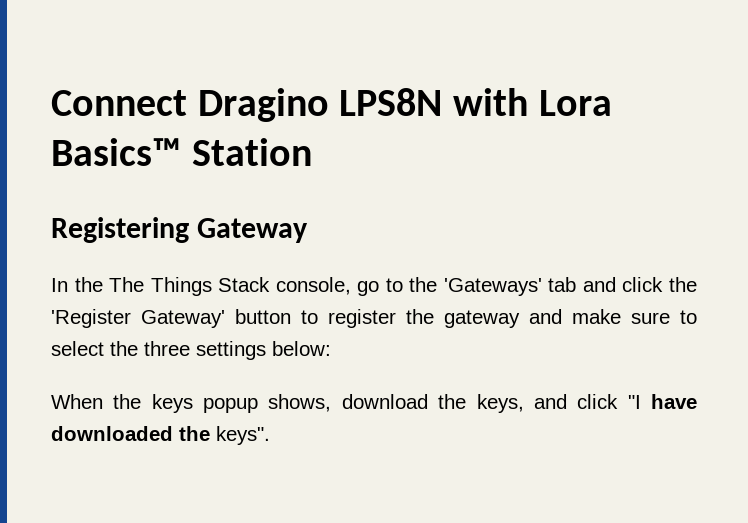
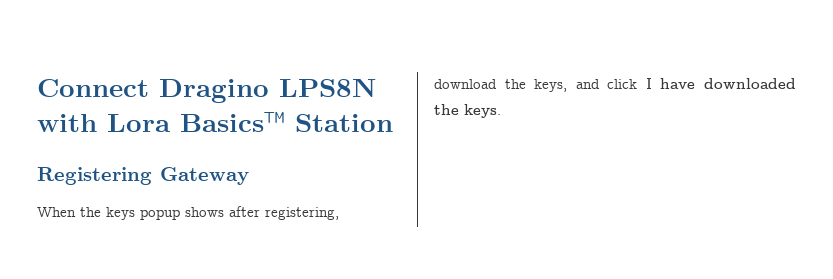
- In the The Things Stack console, go to the 'Gateways' tab and click the 'Register Gateway' button to register the gateway and make sure to select the three settings below:
- When the keys popup shows, download the keys, and click "I have downloaded the keys".
+ When the keys popup shows after registering, download the keys, and click I have downloaded the keys.

